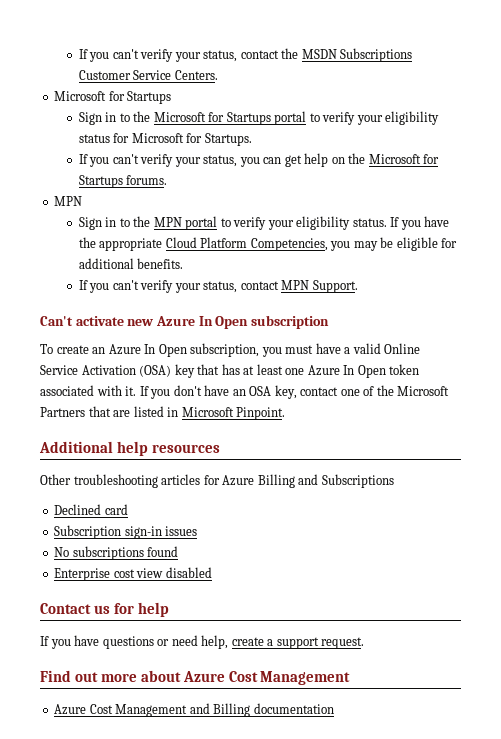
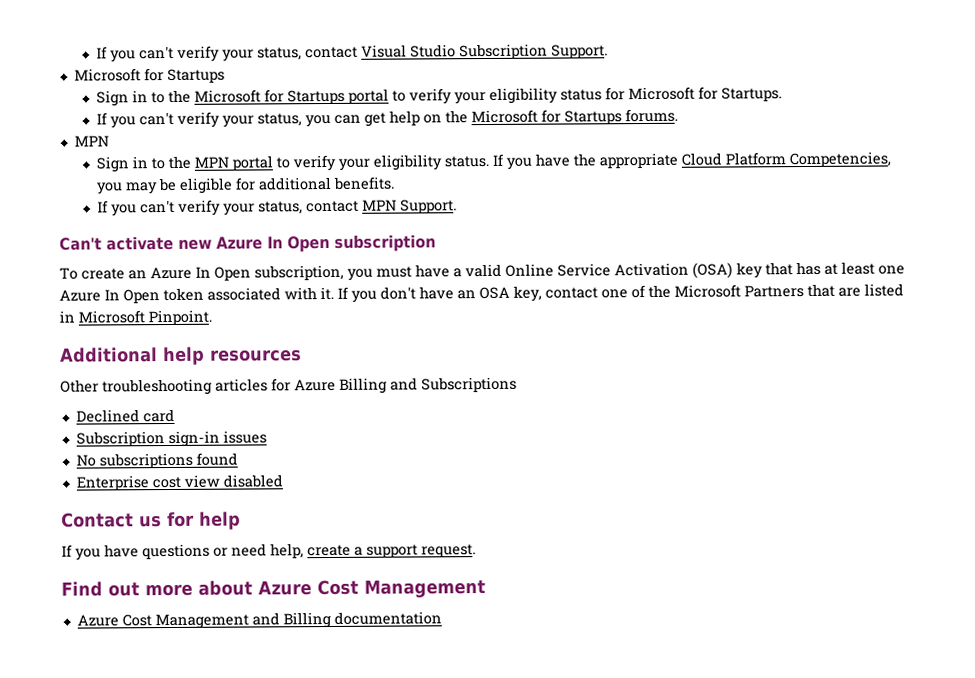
- If you can't verify your status, contact the MSDN Subscriptions Customer Service Centers.
+ If you can't verify your status, contact Visual Studio Subscription Support.

